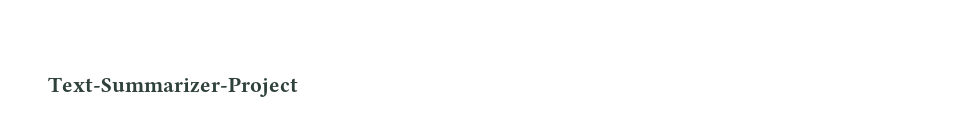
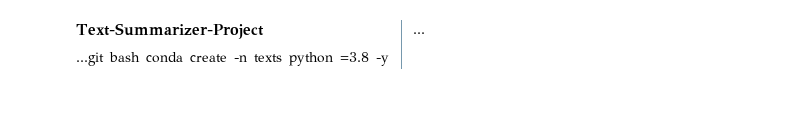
+ ...git bash conda create -n texts python =3.8 -y ...

